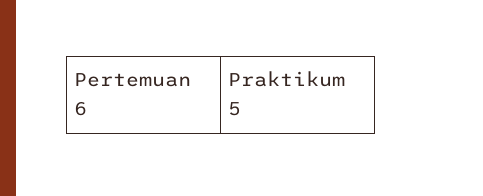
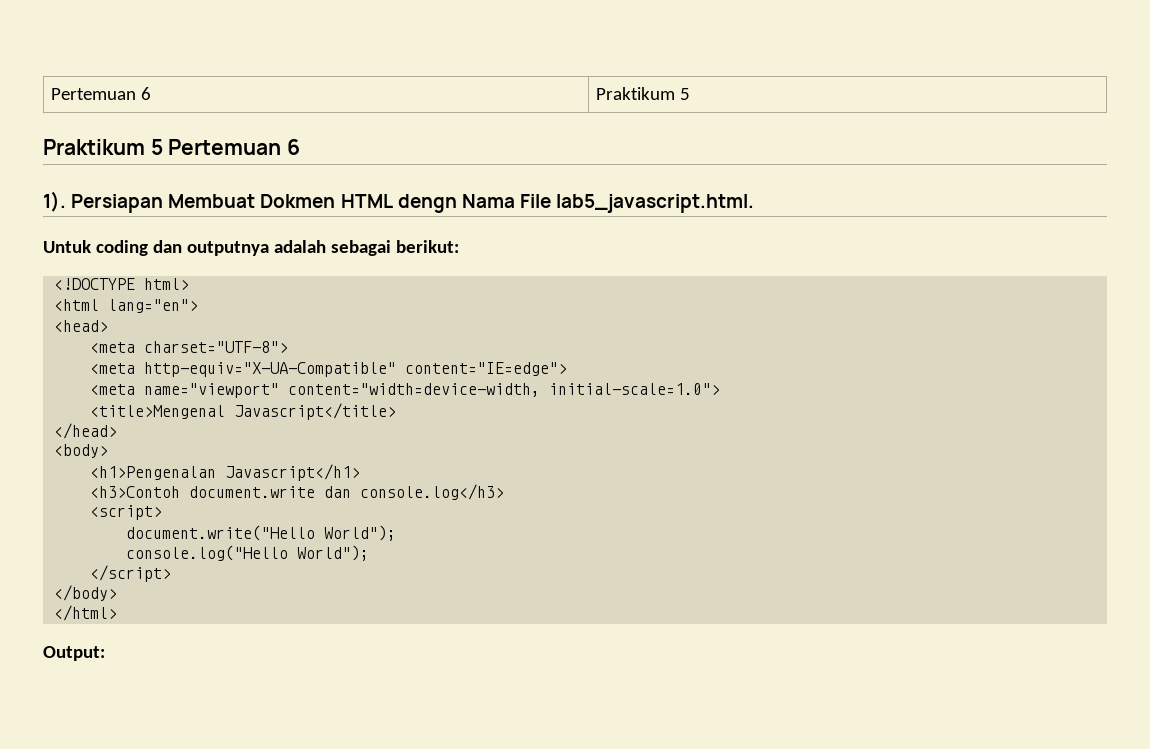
+ Praktikum 5 Pertemuan 6
+ 1). Persiapan Membuat Dokmen HTML dengn Nama File lab5_javascript.html.
+ Untuk coding dan outputnya adalah sebagai berikut:
+ <!DOCTYPE html>
+ <html lang="en">
+ <head>
+ <meta charset="UTF-8">
+ <meta http-equiv="X-UA-Compatible" content="IE=edge">
+ <meta name="viewport" content="width=device-width, initial-scale=1.0">
+ <title>Mengenal Javascript</title>
+ </head>
+ <body>
+ <h1>Pengenalan Javascript</h1>
+ <h3>Contoh document.write dan console.log</h3>
+ <script>
+ document.write("Hello World");
+ console.log("Hello World");
+ </script>
+ </body>
+ </html>
+ Output:

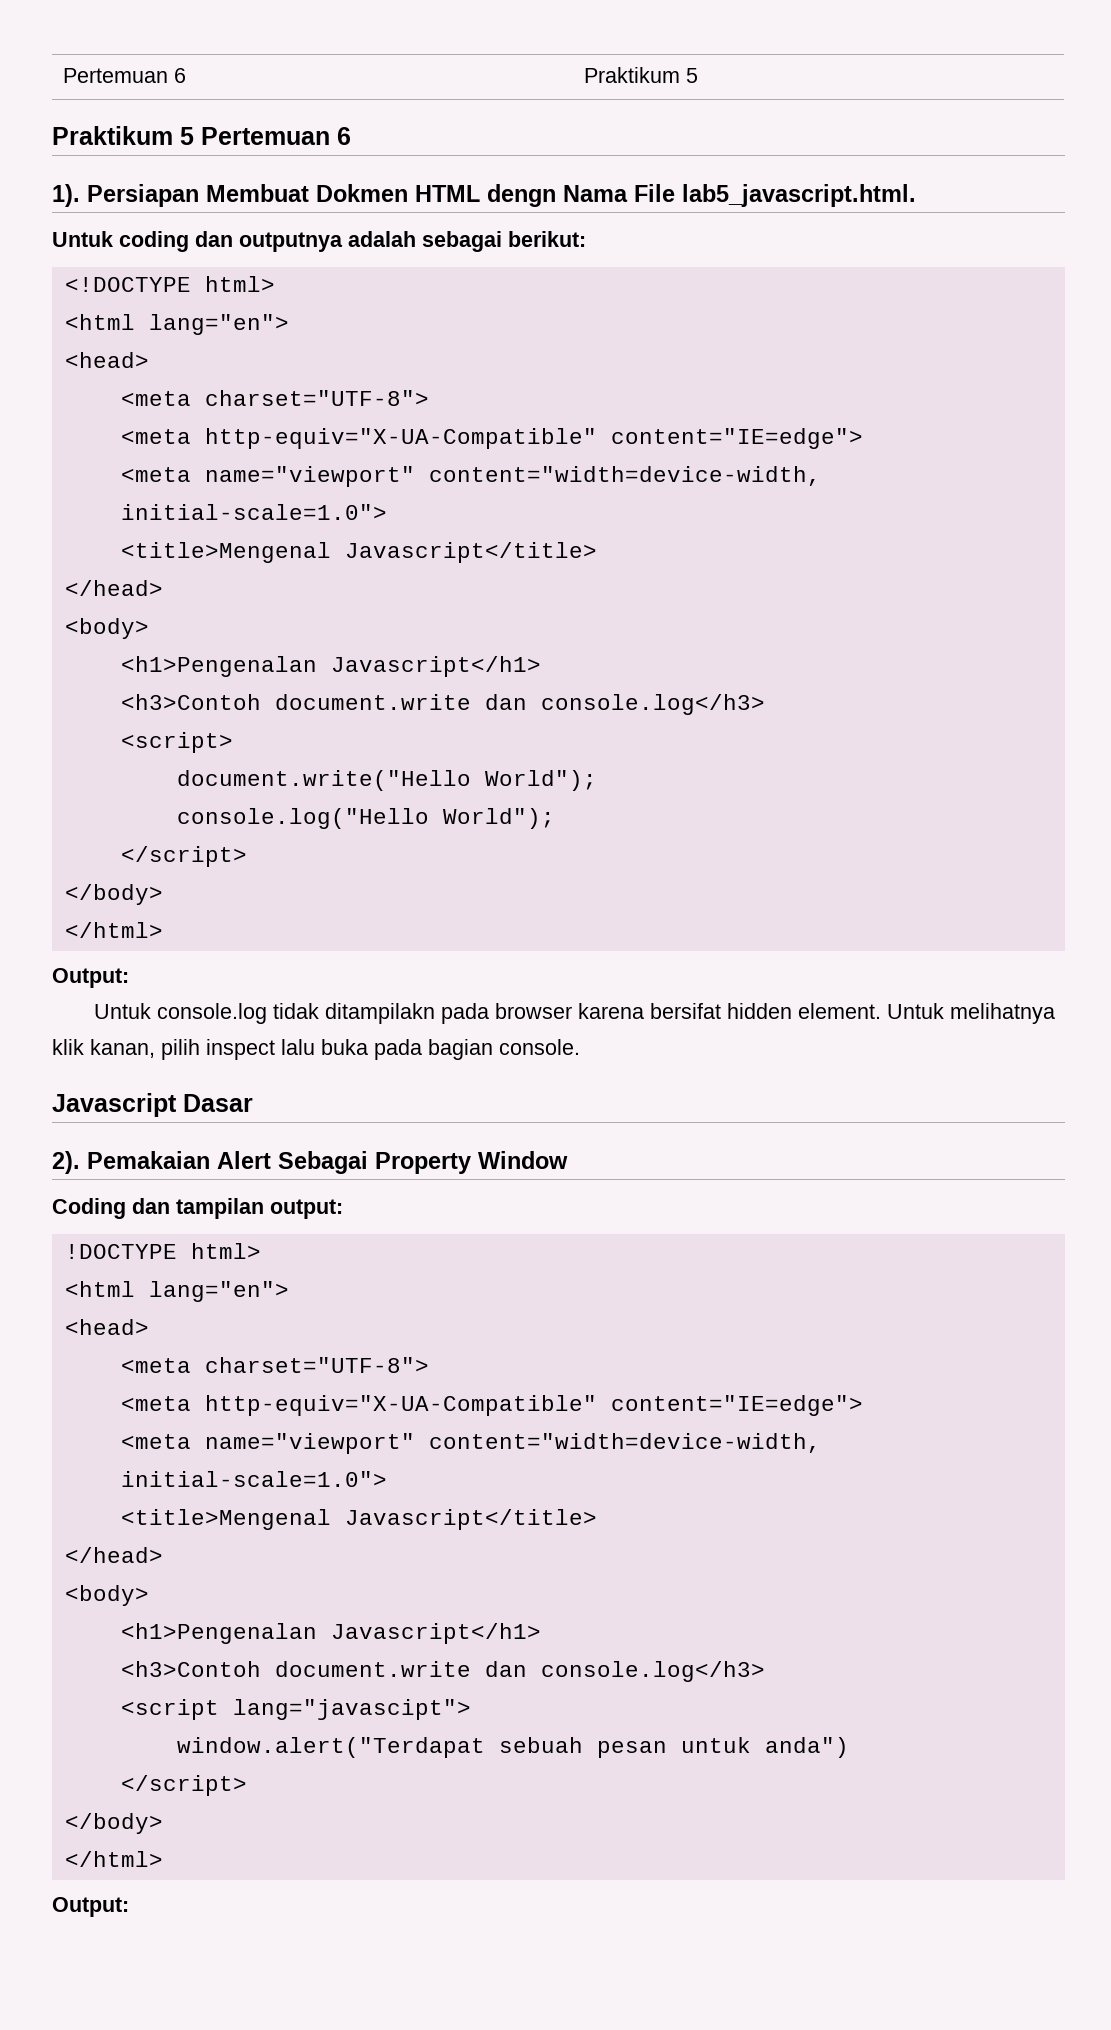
+ Untuk console.log tidak ditampilakn pada browser karena bersifat hidden element. Untuk melihatnya klik kanan, pilih inspect lalu buka pada bagian console.
+ Javascript Dasar
+ 2). Pemakaian Alert Sebagai Property Window
+ Coding dan tampilan output:
+ !DOCTYPE html>
+ <html lang="en">
+ <head>
+ <meta charset="UTF-8">
+ <meta http-equiv="X-UA-Compatible" content="IE=edge">
+ <meta name="viewport" content="width=device-width, initial-scale=1.0">
+ <title>Mengenal Javascript</title>
+ </head>
+ <body>
+ <h1>Pengenalan Javascript</h1>
+ <h3>Contoh document.write dan console.log</h3>
+ <script lang="javascipt">
+ window.alert("Terdapat sebuah pesan untuk anda")
+ </script>
+ </body>
+ </html>
+ Output:

